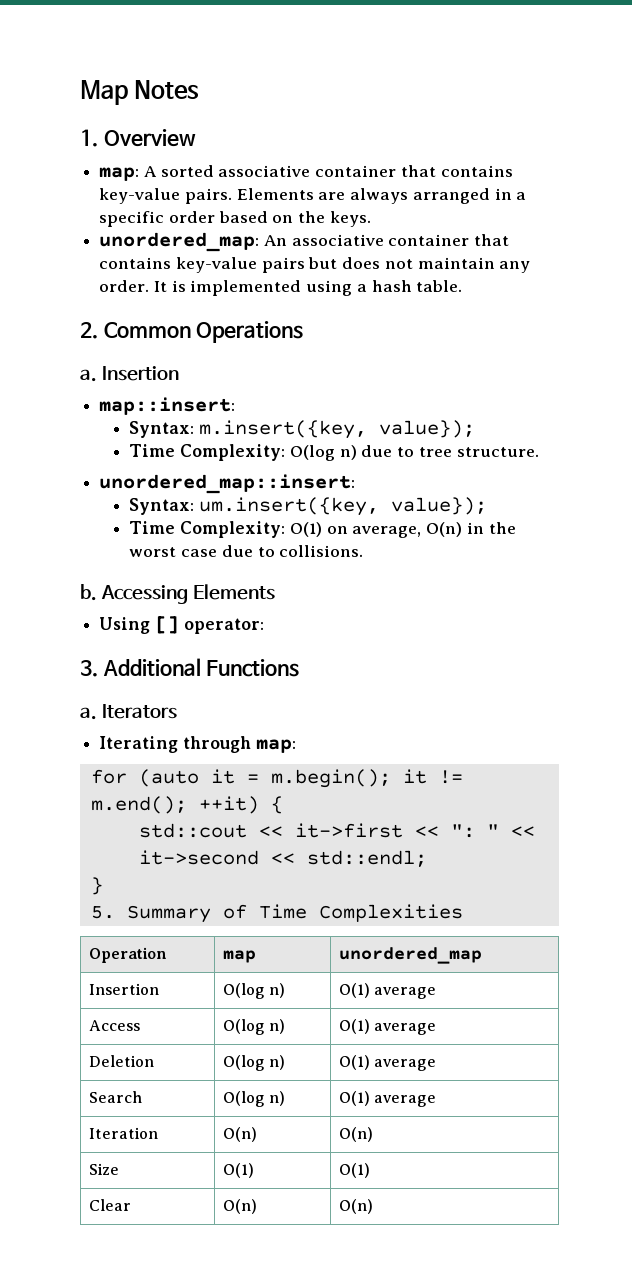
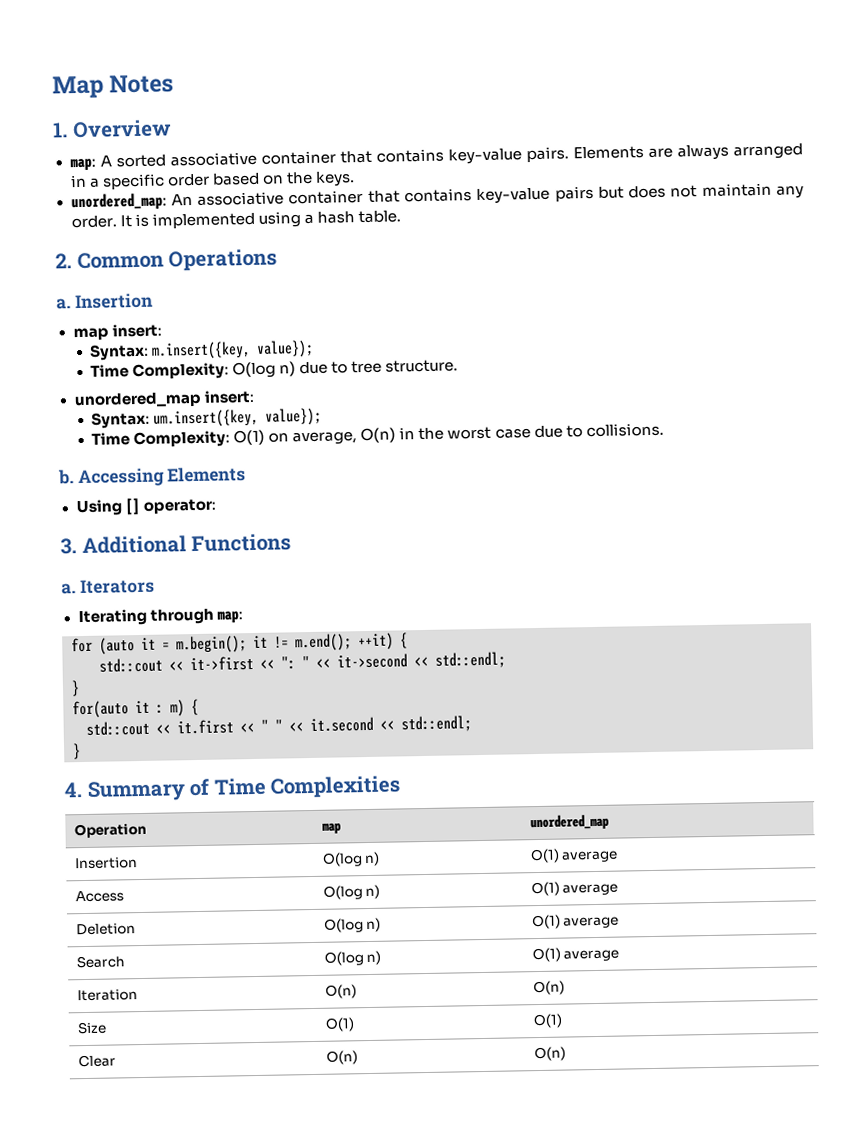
- map::insert:
+ map insert:
- unordered_map::insert:
+ unordered_map insert:
- 5. Summary of Time Complexities
+ for(auto it : m) {
+ std::cout << it.first << " " << it.second << std::endl;
+ }
+ 4. Summary of Time Complexities

